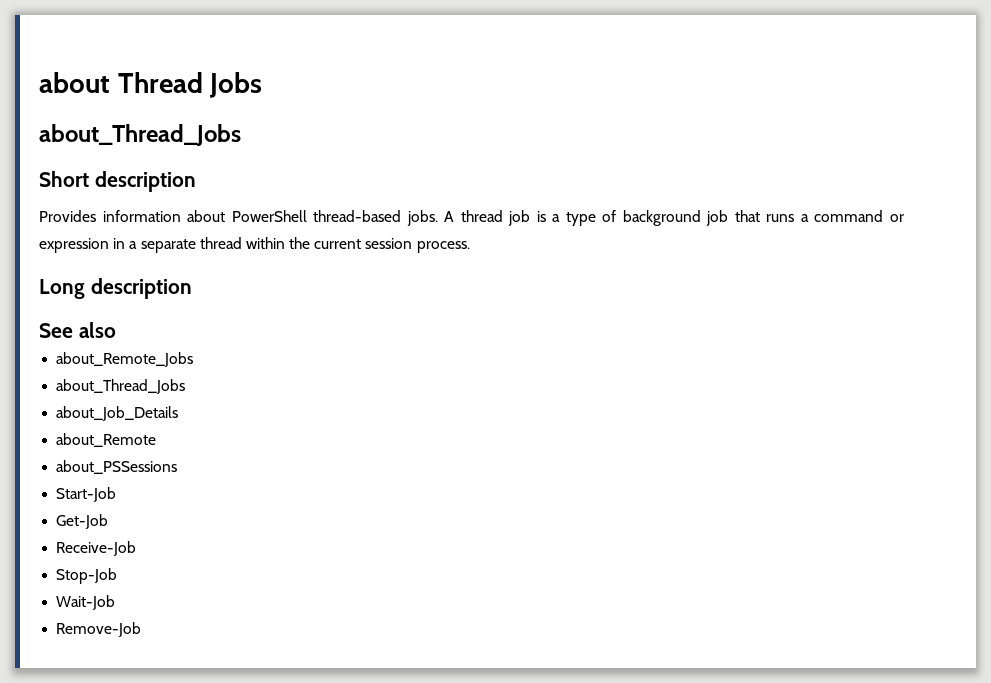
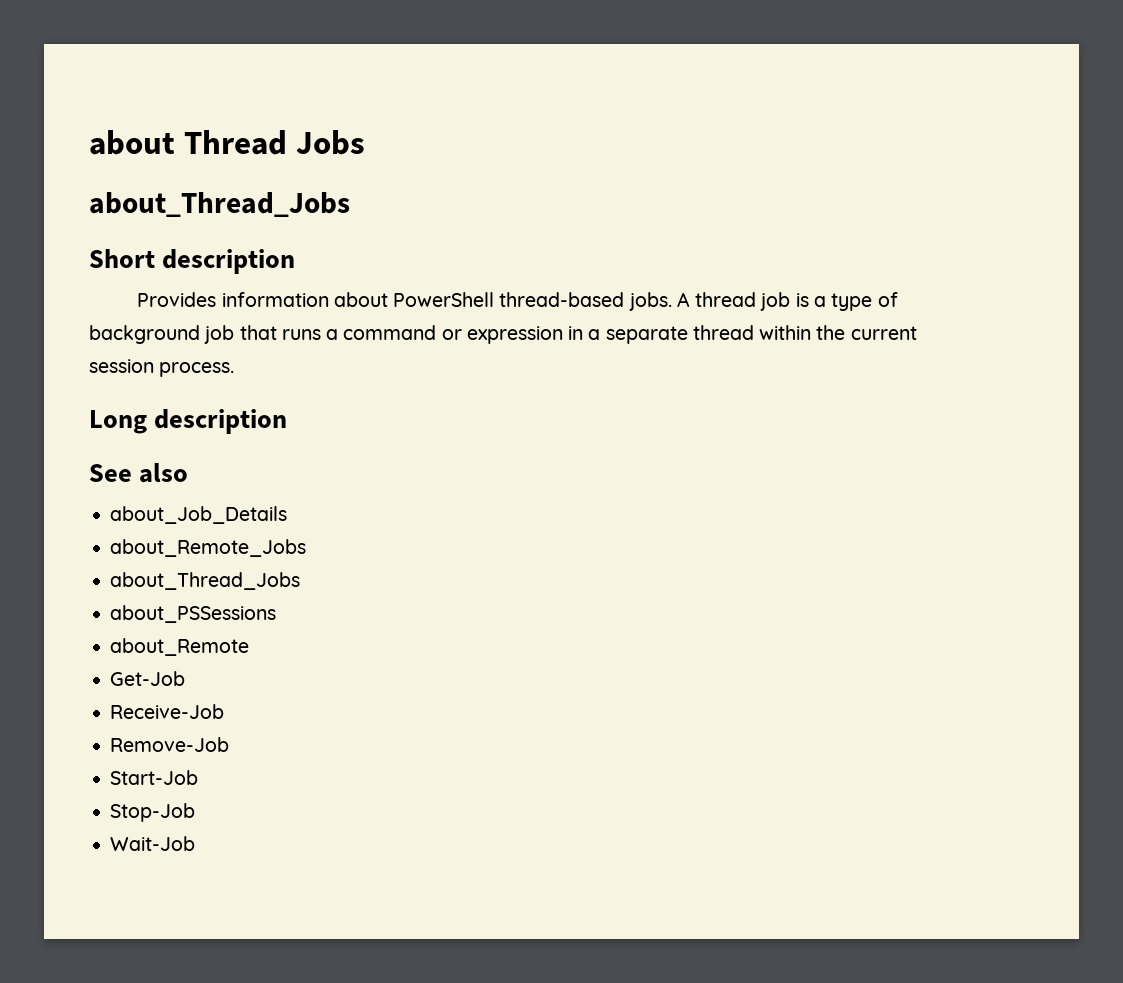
+ about_Job_Details
- about_Job_Details
+ about_PSSessions
- about_PSSessions
- Start-Job
+ Remove-Job
+ Start-Job
- Remove-Job

